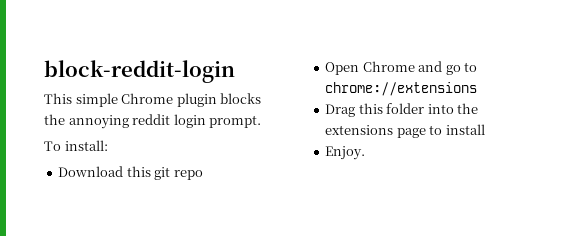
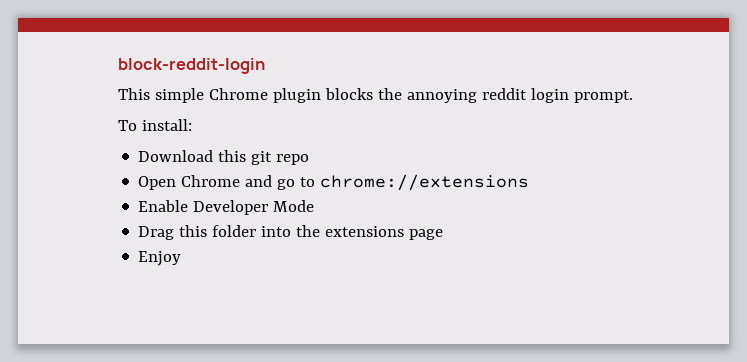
+ Enable Developer Mode
- Drag this folder into the extensions page to install
- Enjoy.
+ Drag this folder into the extensions page
+ Enjoy

